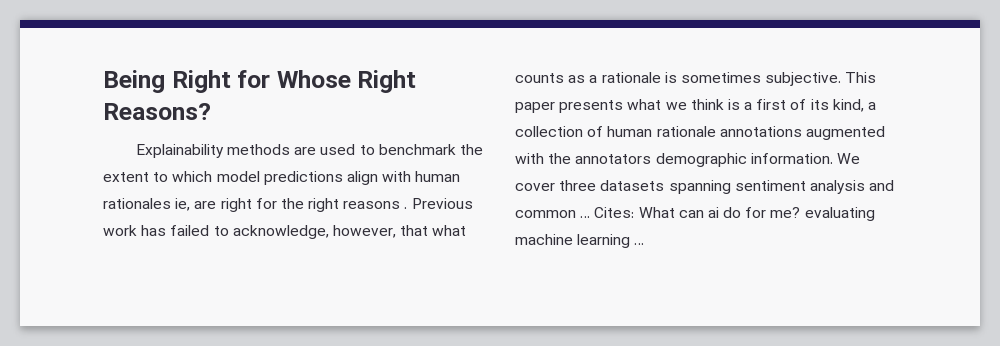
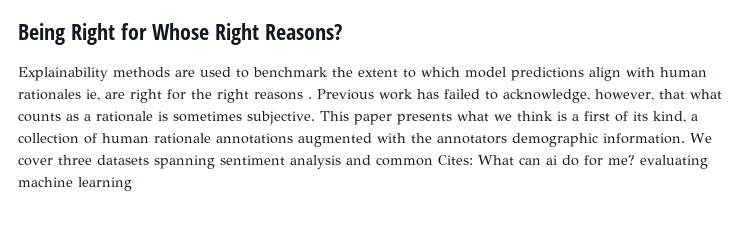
- We cover three datasets spanning sentiment analysis and common … Cites: What can ai do for me? evaluating machine learning …
+ We cover three datasets spanning sentiment analysis and common Cites: What can ai do for me? evaluating machine learning

